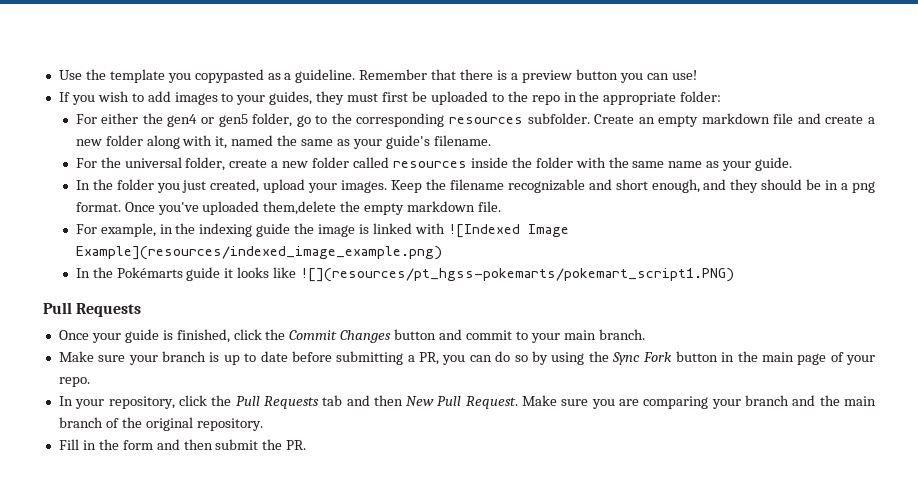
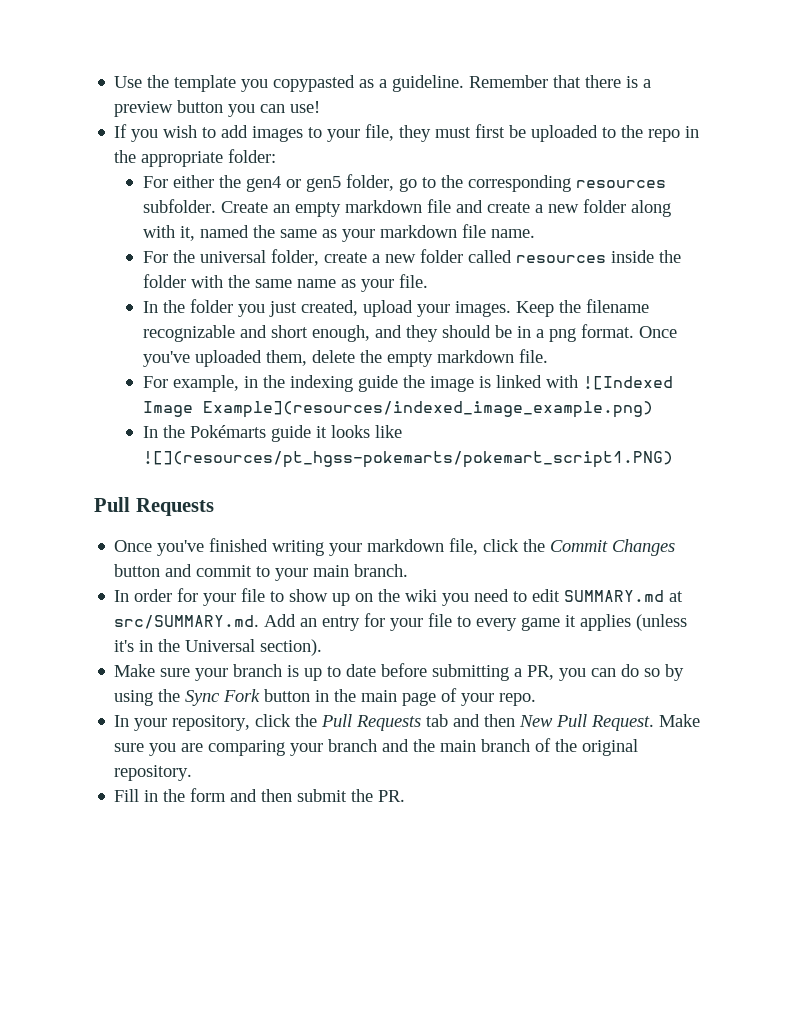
- If you wish to add images to your guides, they must first be uploaded to the repo in the appropriate folder:
+ If you wish to add images to your file, they must first be uploaded to the repo in the appropriate folder:
- Create an empty markdown file and create a new folder along with it, named the same as your guide's filename.
+ Create an empty markdown file and create a new folder along with it, named the same as your markdown file name.
- For the universal folder, create a new folder called resources inside the folder with the same name as your guide.
+ For the universal folder, create a new folder called resources inside the folder with the same name as your file.
- Once you've uploaded them,delete the empty markdown file.
+ Once you've uploaded them, delete the empty markdown file.
- Once your guide is finished, click the Commit Changes button and commit to your main branch.
+ Once you've finished writing your markdown file, click the Commit Changes button and commit to your main branch.
+ In order for your file to show up on the wiki you need to edit SUMMARY.md at src/SUMMARY.md. Add an entry for your file to every game it applies (unless it's in the Universal section).

